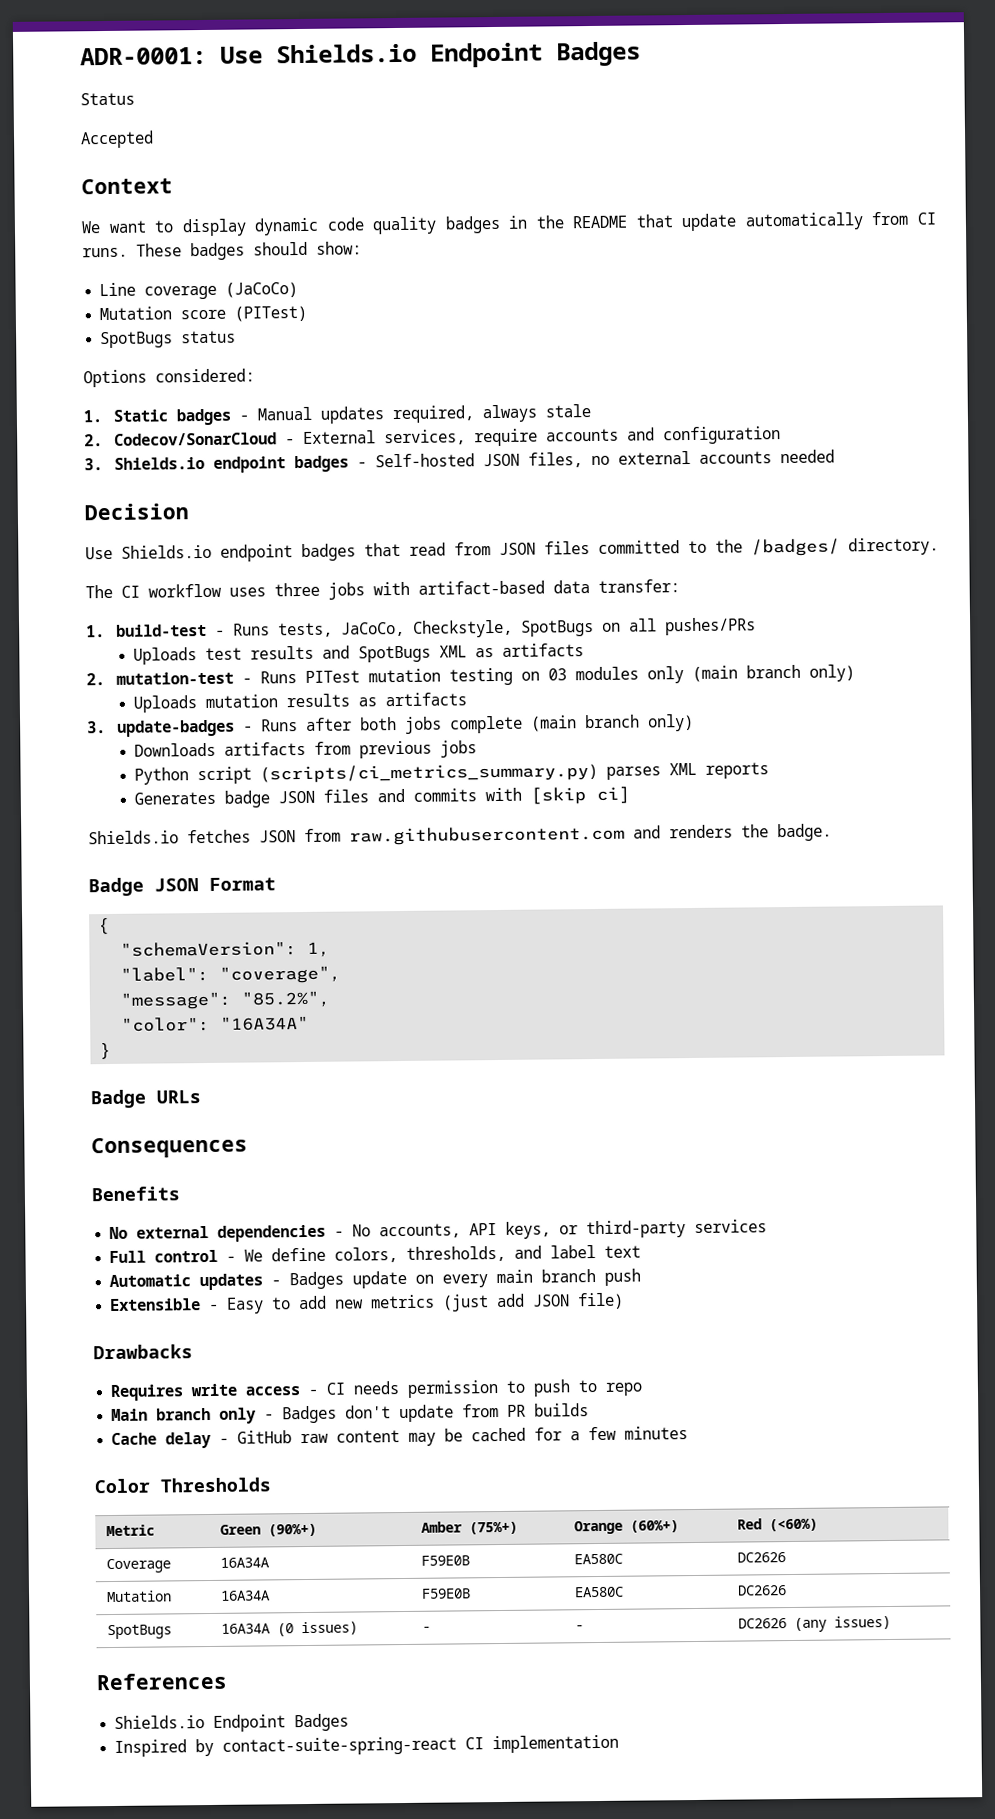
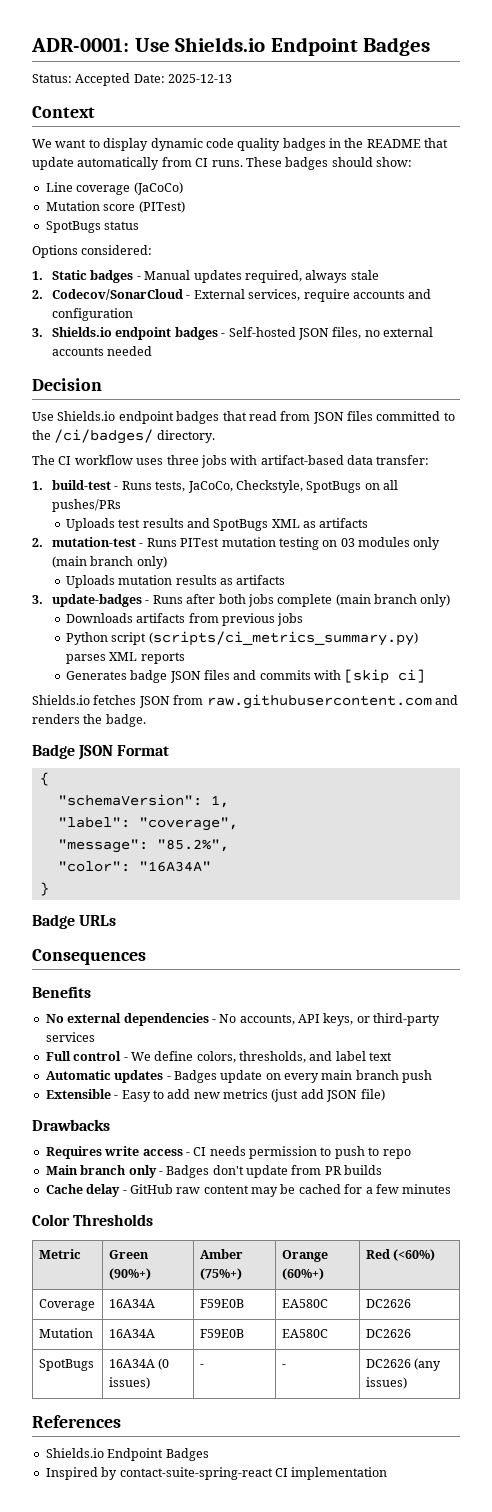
- Status
- Accepted
+ Status: Accepted Date: 2025-12-13
- Use Shields.io endpoint badges that read from JSON files committed to the /badges/ directory.
+ Use Shields.io endpoint badges that read from JSON files committed to the /ci/badges/ directory.

